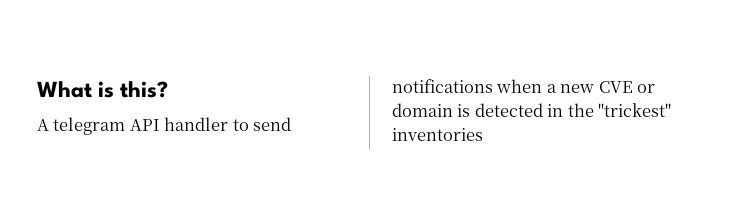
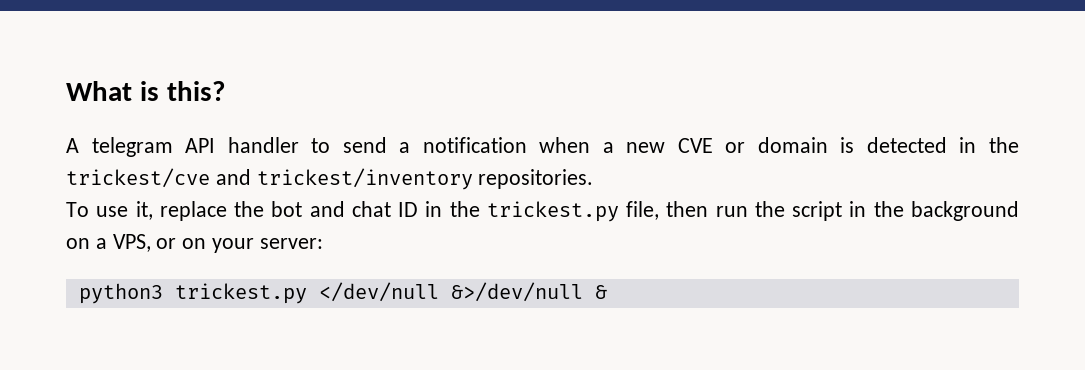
- A telegram API handler to send notifications when a new CVE or domain is detected in the "trickest" inventories
+ A telegram API handler to send a notification when a new CVE or domain is detected in the trickest/cve and trickest/inventory repositories.
+ To use it, replace the bot and chat ID in the trickest.py file, then run the script in the background on a VPS, or on your server:
+ python3 trickest.py </dev/null &>/dev/null &

